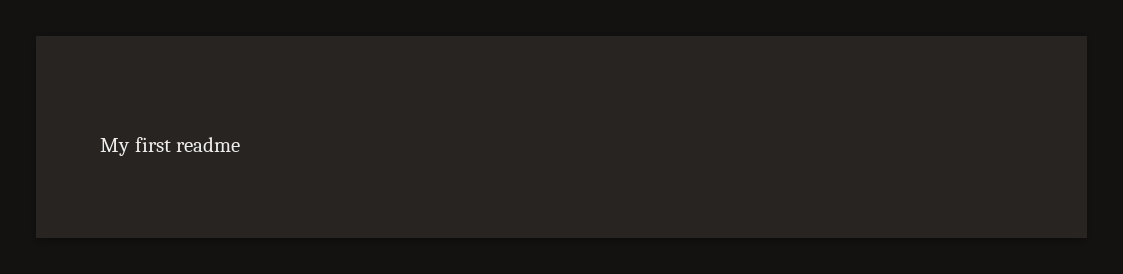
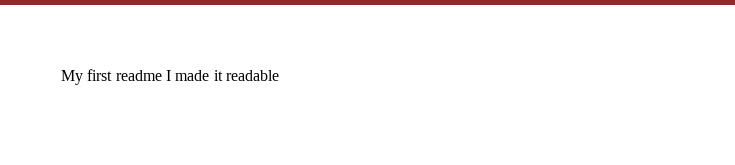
- My first readme
+ My first readme I made it readable

